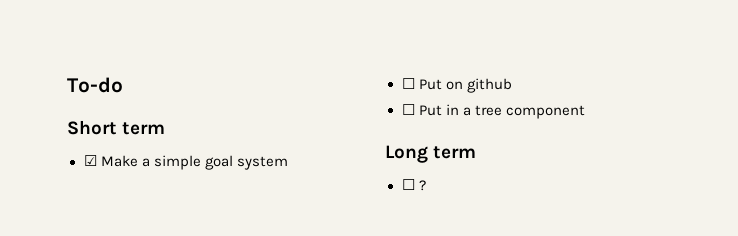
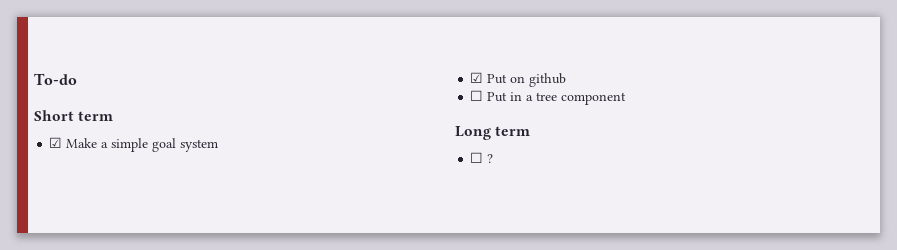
- ☐ Put on github
+ ☑ Put on github

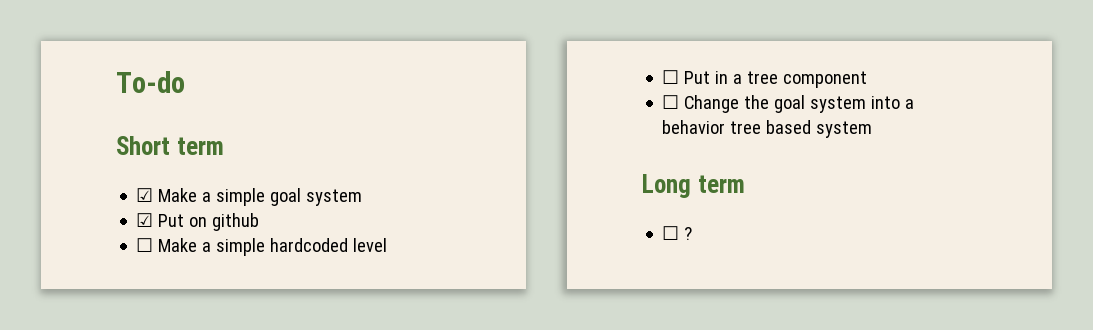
+ ☐ Make a simple hardcoded level
+ ☐ Change the goal system into a behavior tree based system

